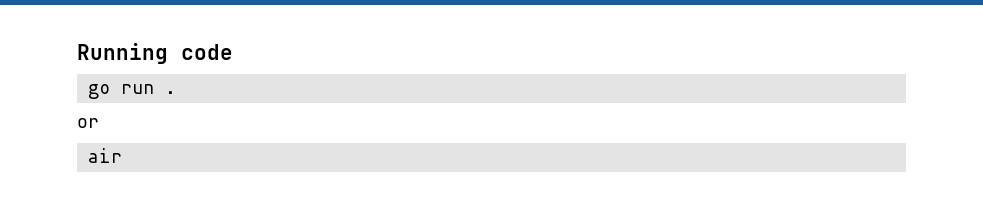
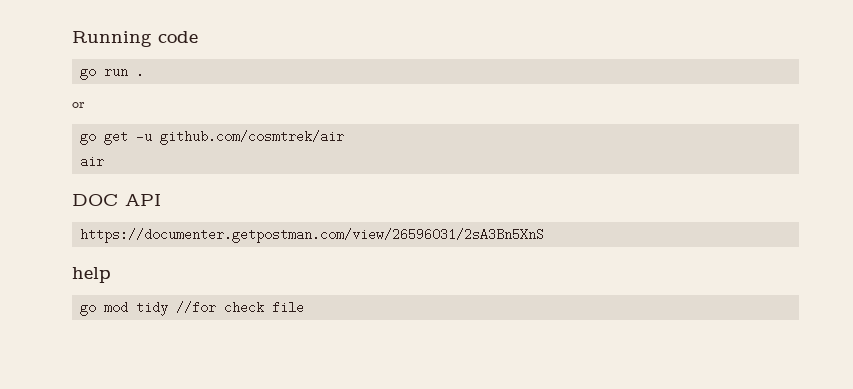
+ go get -u github.com/cosmtrek/air
  air
+ DOC API
+ https://documenter.getpostman.com/view/26596031/2sA3Bn5XnS
+ help
+ go mod tidy //for check file

